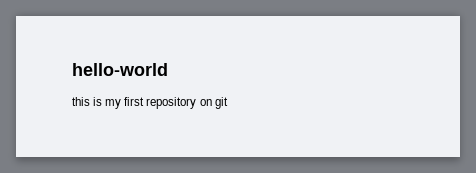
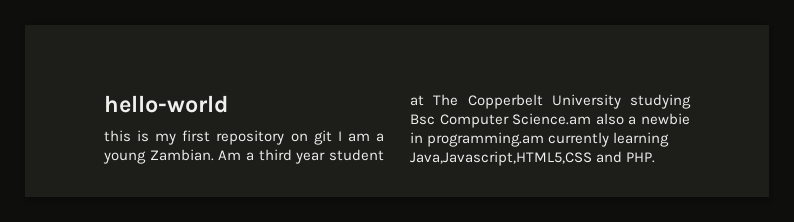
- this is my first repository on git
+ this is my first repository on git I am a young Zambian. Am a third year student at The Copperbelt University studying Bsc Computer Science.am also a newbie in programming.am currently learning Java,Javascript,HTML5,CSS and PHP.

